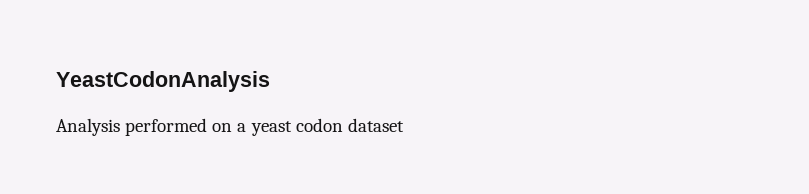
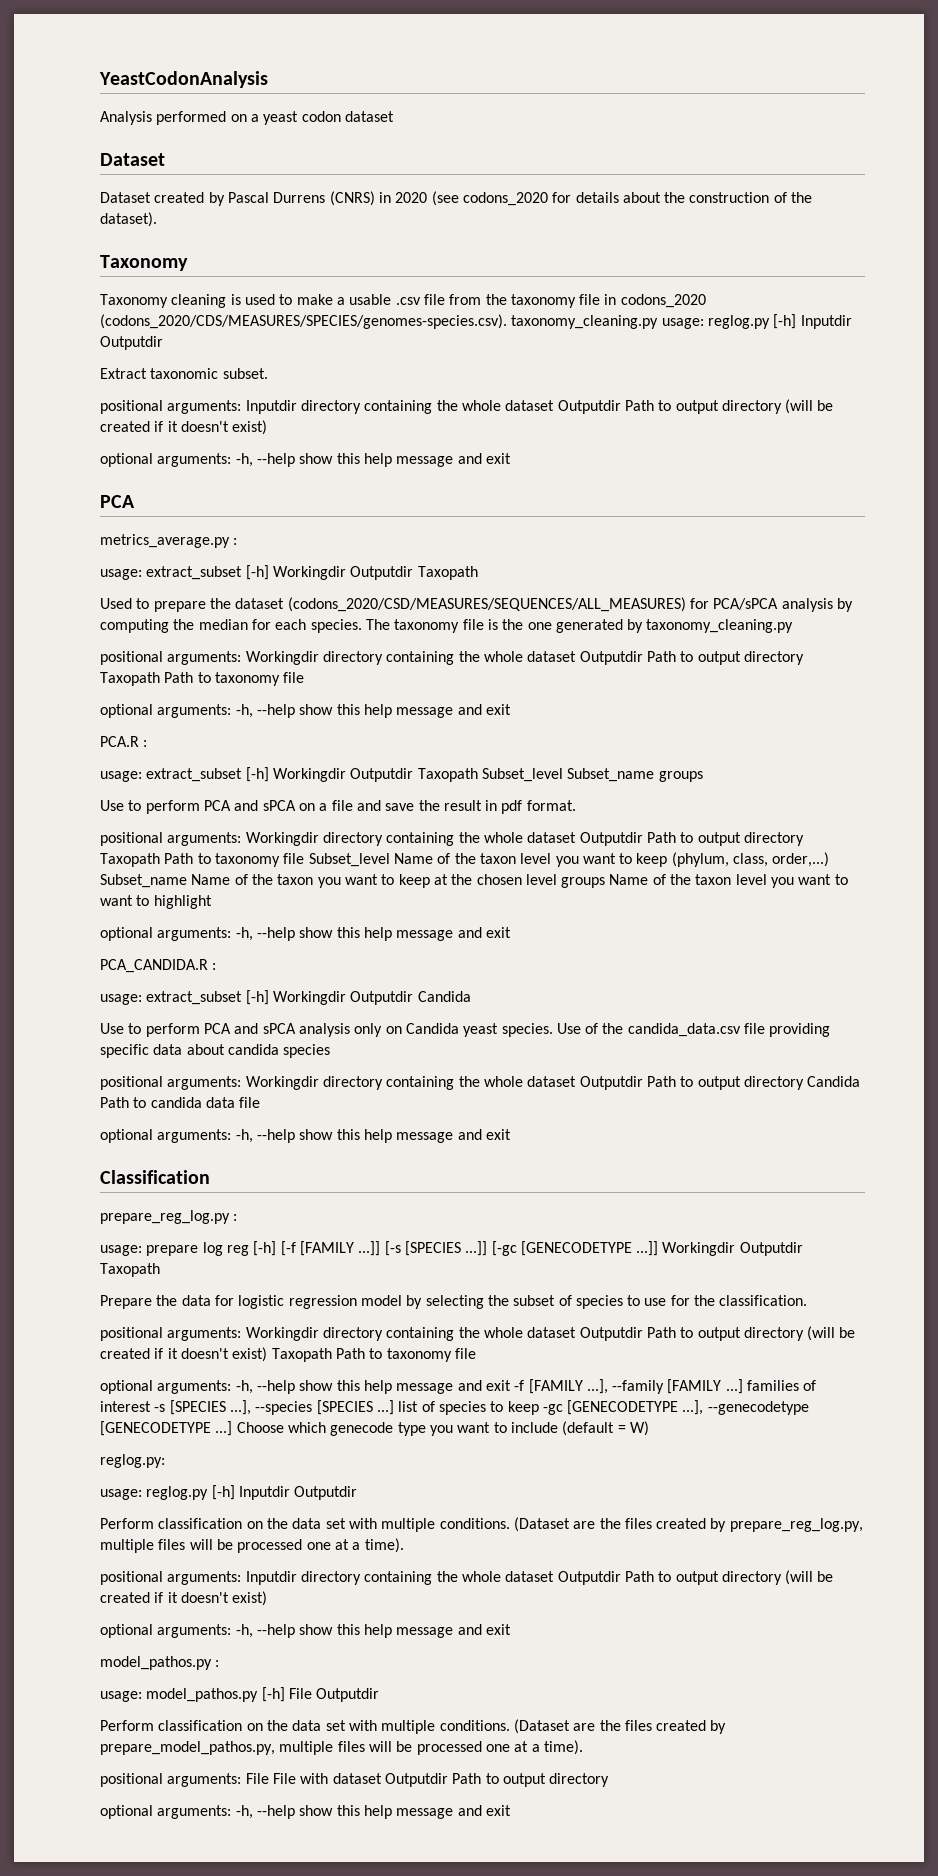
  Analysis performed on a yeast codon dataset
+ Dataset
+ Dataset created by Pascal Durrens (CNRS) in 2020 (see codons_2020 for details about the construction of the dataset).
+ Taxonomy
+ Taxonomy cleaning is used to make a usable .csv file from the taxonomy file in codons_2020 (codons_2020/CDS/MEASURES/SPECIES/genomes-species.csv). taxonomy_cleaning.py usage: reglog.py [-h] Inputdir Outputdir
+ Extract taxonomic subset.
+ positional arguments: Inputdir directory containing the whole dataset Outputdir Path to output directory (will be created if it doesn't exist)
+ optional arguments: -h, --help show this help message and exit
+ PCA
+ metrics_average.py :
+ usage: extract_subset [-h] Workingdir Outputdir Taxopath
+ Used to prepare the dataset (codons_2020/CSD/MEASURES/SEQUENCES/ALL_MEASURES) for PCA/sPCA analysis by computing the median for each species. The taxonomy file is the one generated by taxonomy_cleaning.py
+ positional arguments: Workingdir directory containing the whole dataset Outputdir Path to output directory Taxopath Path to taxonomy file
+ optional arguments: -h, --help show this help message and exit
+ PCA.R :
+ usage: extract_subset [-h] Workingdir Outputdir Taxopath Subset_level Subset_name groups
+ Use to perform PCA and sPCA on a file and save the result in pdf format.
+ positional arguments: Workingdir directory containing the whole dataset Outputdir Path to output directory Taxopath Path to taxonomy file Subset_level Name of the taxon level you want to keep (phylum, class, order,...) Subset_name Name of the taxon you want to keep at the chosen level groups Name of the taxon level you want to want to highlight
+ optional arguments: -h, --help show this help message and exit
+ PCA_CANDIDA.R :
+ usage: extract_subset [-h] Workingdir Outputdir Candida
+ Use to perform PCA and sPCA analysis only on Candida yeast species. Use of the candida_data.csv file providing specific data about candida species
+ positional arguments: Workingdir directory containing the whole dataset Outputdir Path to output directory Candida Path to candida data file
+ optional arguments: -h, --help show this help message and exit
+ Classification
+ prepare_reg_log.py :
+ usage: prepare log reg [-h] [-f [FAMILY ...]] [-s [SPECIES ...]] [-gc [GENECODETYPE ...]] Workingdir Outputdir Taxopath
+ Prepare the data for logistic regression model by selecting the subset of species to use for the classification.
+ positional arguments: Workingdir directory containing the whole dataset Outputdir Path to output directory (will be created if it doesn't exist) Taxopath Path to taxonomy file
+ optional arguments: -h, --help show this help message and exit -f [FAMILY ...], --family [FAMILY ...] families of interest -s [SPECIES ...], --species [SPECIES ...] list of species to keep -gc [GENECODETYPE ...], --genecodetype [GENECODETYPE ...] Choose which genecode type you want to include (default = W)
+ reglog.py:
+ usage: reglog.py [-h] Inputdir Outputdir
+ Perform classification on the data set with multiple conditions. (Dataset are the files created by prepare_reg_log.py, multiple files will be processed one at a time).
+ positional arguments: Inputdir directory containing the whole dataset Outputdir Path to output directory (will be created if it doesn't exist)
+ optional arguments: -h, --help show this help message and exit
+ model_pathos.py :
+ usage: model_pathos.py [-h] File Outputdir
+ Perform classification on the data set with multiple conditions. (Dataset are the files created by prepare_model_pathos.py, multiple files will be processed one at a time).
+ positional arguments: File File with dataset Outputdir Path to output directory
+ optional arguments: -h, --help show this help message and exit

